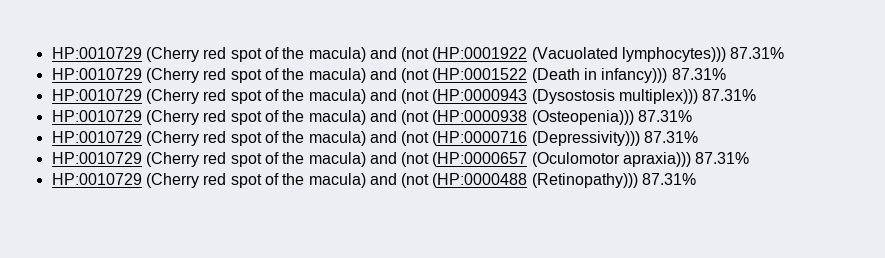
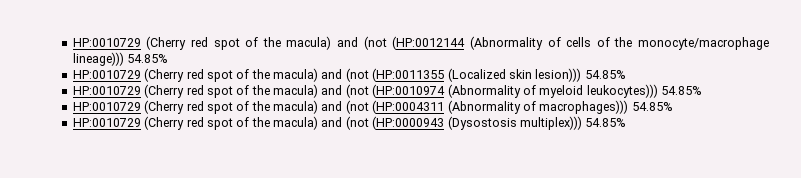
- HP:0010729 (Cherry red spot of the macula) and (not (HP:0001922 (Vacuolated lymphocytes))) 87.31%
- HP:0010729 (Cherry red spot of the macula) and (not (HP:0001522 (Death in infancy))) 87.31%
+ HP:0010729 (Cherry red spot of the macula) and (not (HP:0012144 (Abnormality of cells of the monocyte/macrophage lineage))) 54.85%
+ HP:0010729 (Cherry red spot of the macula) and (not (HP:0011355 (Localized skin lesion))) 54.85%
+ HP:0010729 (Cherry red spot of the macula) and (not (HP:0010974 (Abnormality of myeloid leukocytes))) 54.85%
+ HP:0010729 (Cherry red spot of the macula) and (not (HP:0004311 (Abnormality of macrophages))) 54.85%
- HP:0010729 (Cherry red spot of the macula) and (not (HP:0000943 (Dysostosis multiplex))) 87.31%
- HP:0010729 (Cherry red spot of the macula) and (not (HP:0000938 (Osteopenia))) 87.31%
- HP:0010729 (Cherry red spot of the macula) and (not (HP:0000716 (Depressivity))) 87.31%
- HP:0010729 (Cherry red spot of the macula) and (not (HP:0000657 (Oculomotor apraxia))) 87.31%
- HP:0010729 (Cherry red spot of the macula) and (not (HP:0000488 (Retinopathy))) 87.31%
+ HP:0010729 (Cherry red spot of the macula) and (not (HP:0000943 (Dysostosis multiplex))) 54.85%

